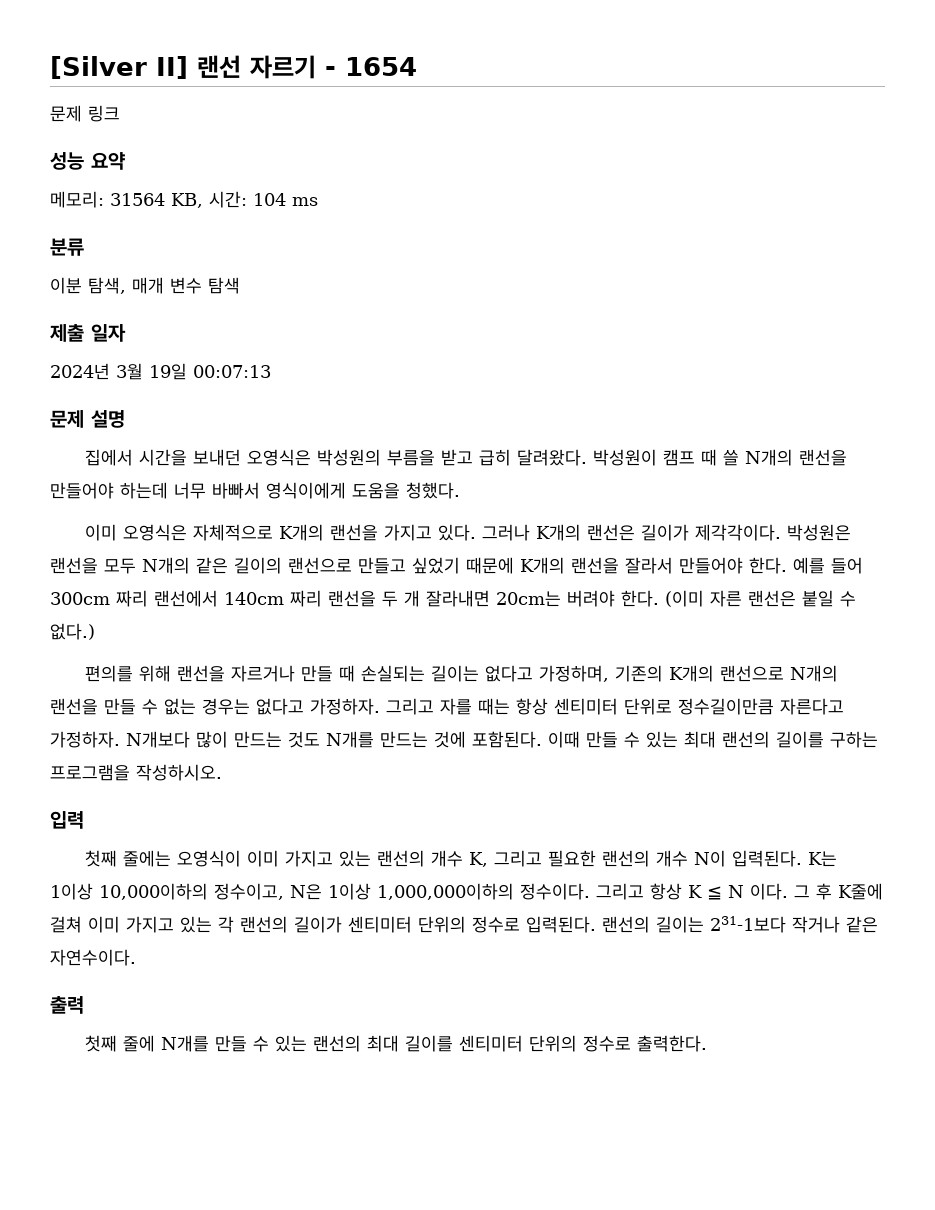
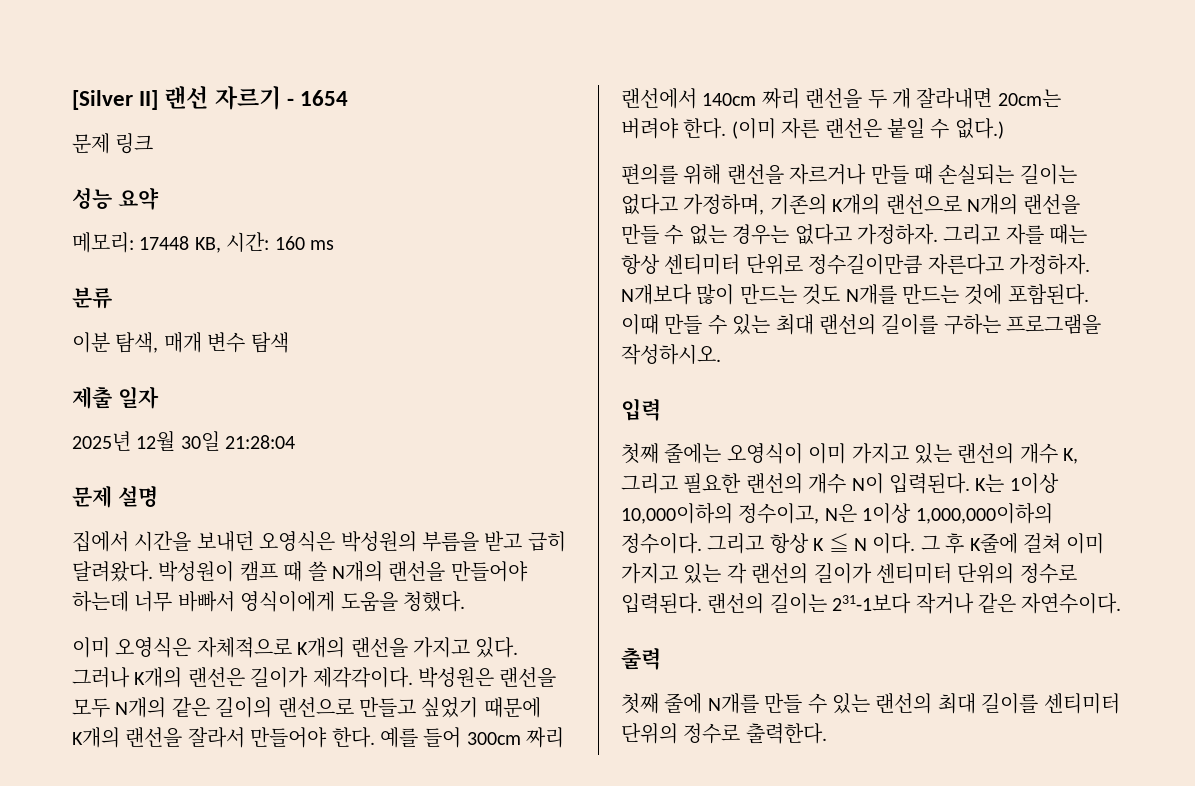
- 메모리: 31564 KB, 시간: 104 ms
+ 메모리: 17448 KB, 시간: 160 ms
- 2024년 3월 19일 00:07:13
+ 2025년 12월 30일 21:28:04

